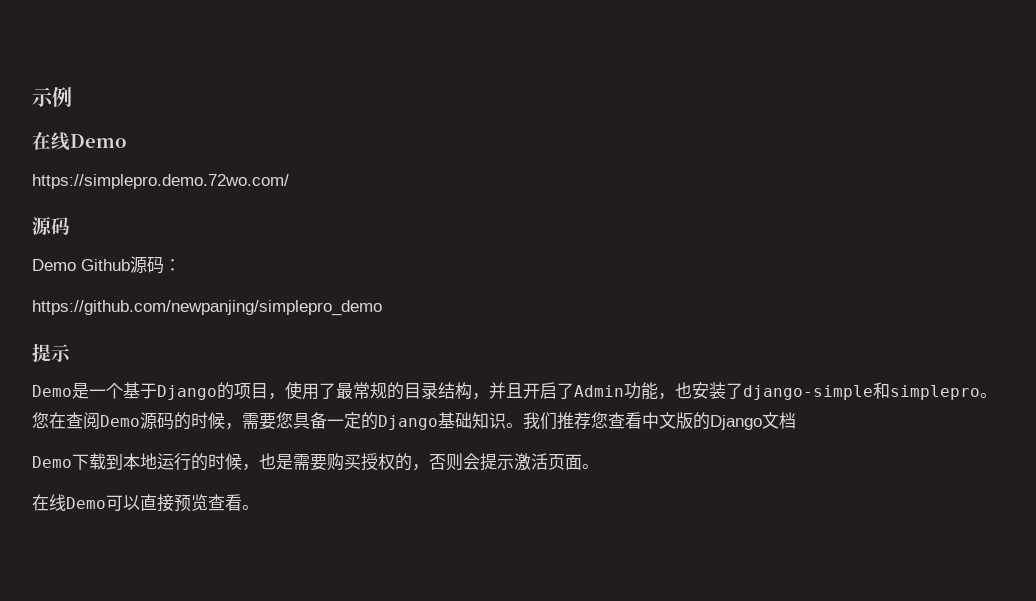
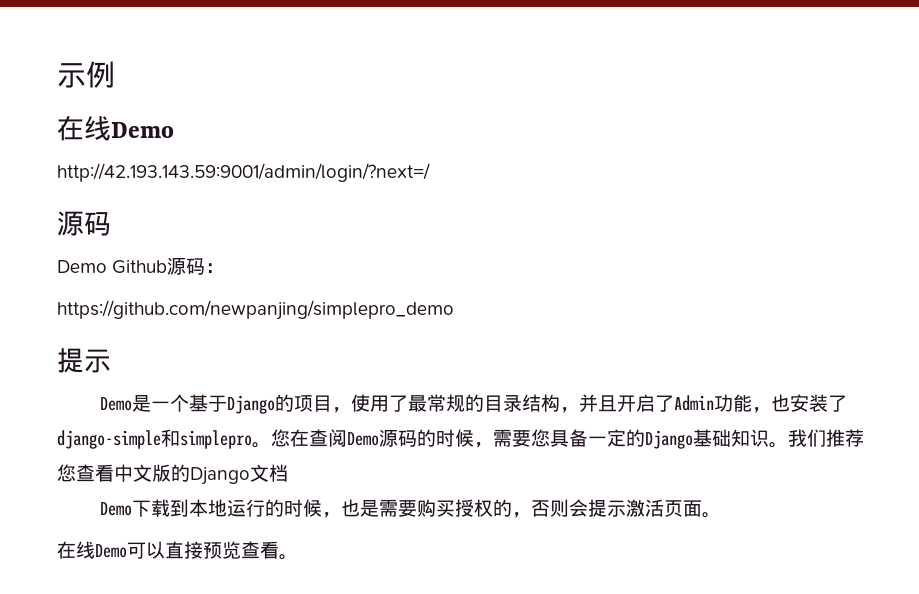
- https://simplepro.demo.72wo.com/
+ http://42.193.143.59:9001/admin/login/?next=/

